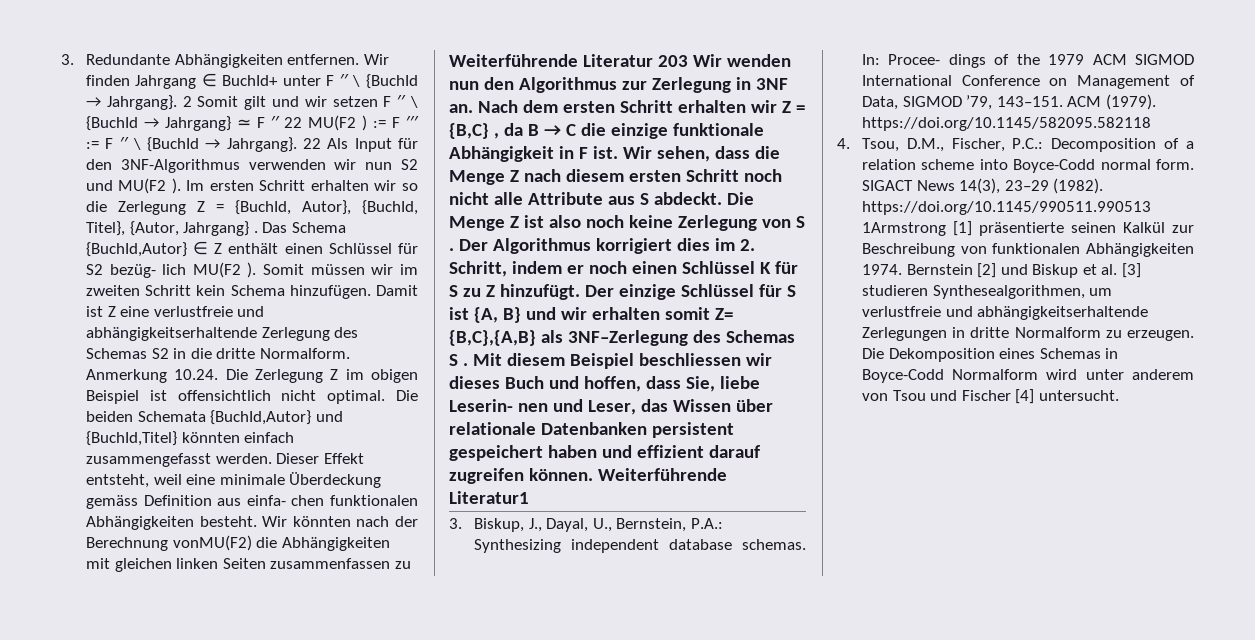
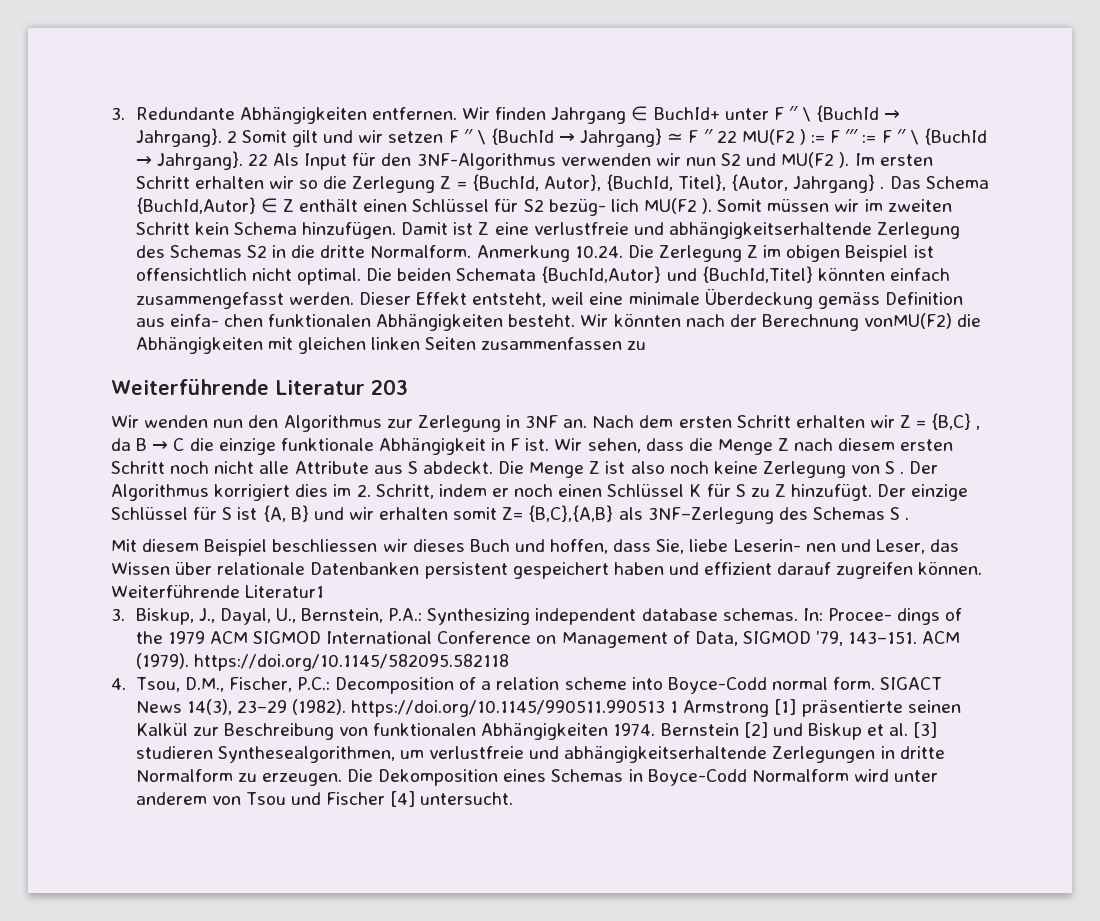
- Weiterführende Literatur 203 Wir wenden nun den Algorithmus zur Zerlegung in 3NF an.
+ Weiterführende Literatur 203
+ Wir wenden nun den Algorithmus zur Zerlegung in 3NF an.
- Der einzige Schlüssel für S ist {A, B} und wir erhalten somit Z= {B,C},{A,B} als 3NF–Zerlegung des Schemas S . Mit diesem Beispiel beschliessen wir dieses Buch und hoffen, dass Sie, liebe Leserin- nen und Leser, das Wissen über relationale Datenbanken persistent gespeichert haben und effizient darauf zugreifen können.
+ Der einzige Schlüssel für S ist {A, B} und wir erhalten somit Z= {B,C},{A,B} als 3NF–Zerlegung des Schemas S .
+ Mit diesem Beispiel beschliessen wir dieses Buch und hoffen, dass Sie, liebe Leserin- nen und Leser, das Wissen über relationale Datenbanken persistent gespeichert haben und effizient darauf zugreifen können.
- SIGACT News 14(3), 23–29 (1982). https://doi.org/10.1145/990511.990513 1Armstrong [1] präsentierte seinen Kalkül zur Beschreibung von funktionalen Abhängigkeiten 1974.
+ SIGACT News 14(3), 23–29 (1982). https://doi.org/10.1145/990511.990513 1 Armstrong [1] präsentierte seinen Kalkül zur Beschreibung von funktionalen Abhängigkeiten 1974.

